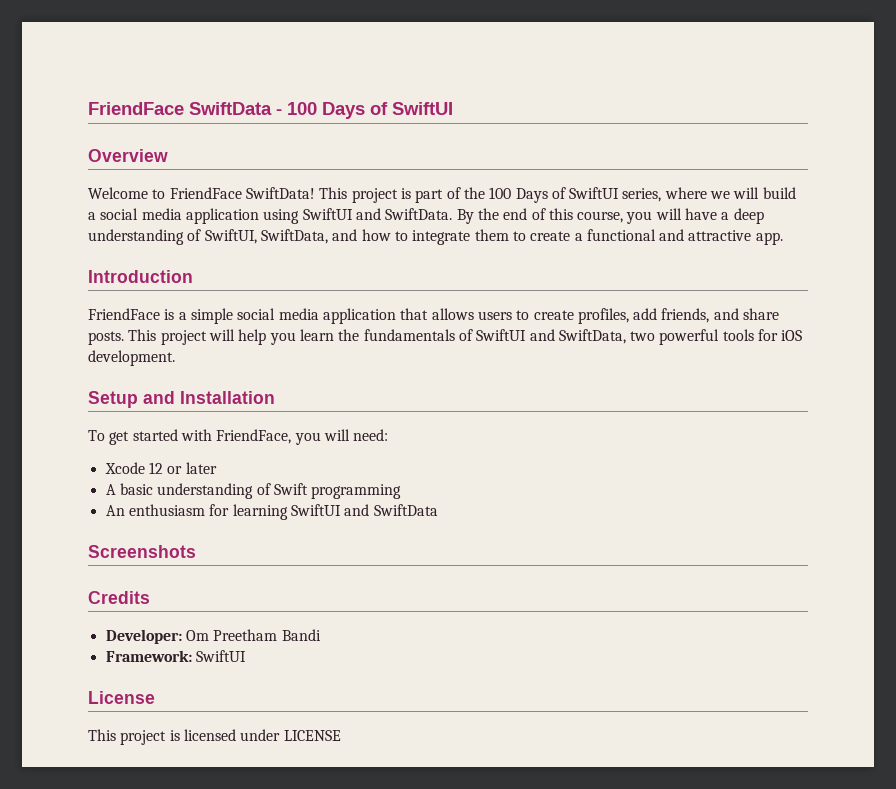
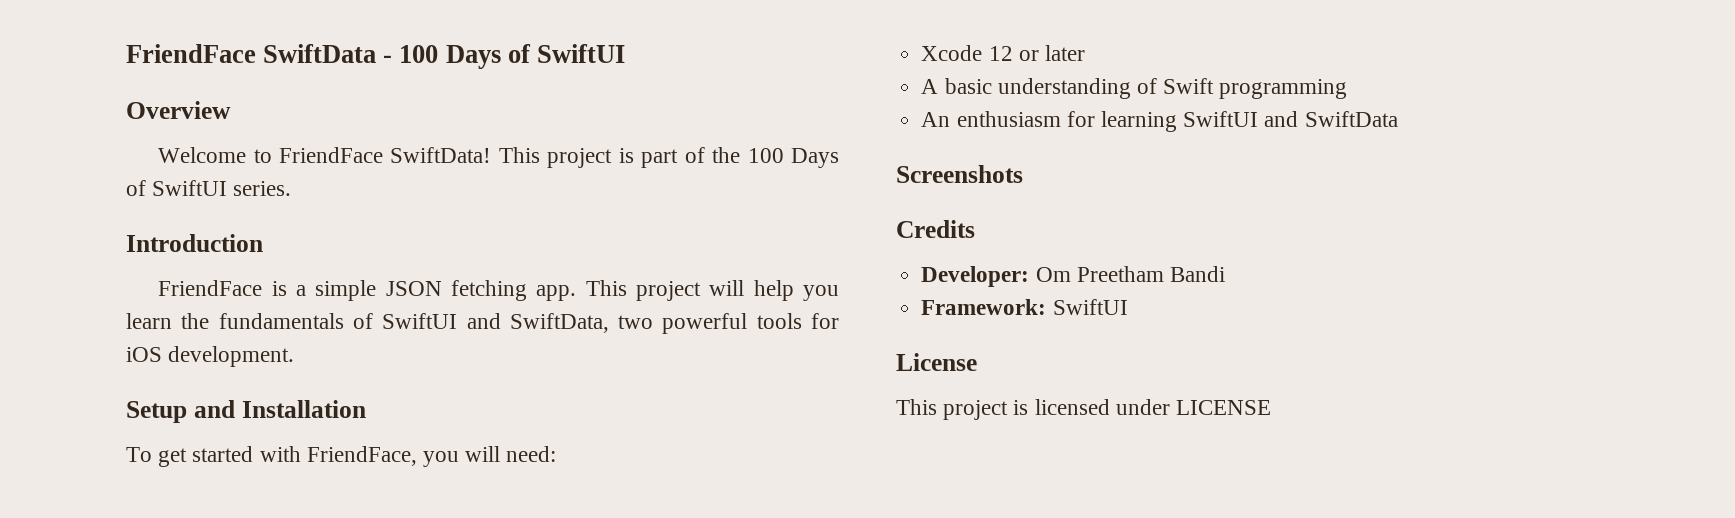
- This project is part of the 100 Days of SwiftUI series, where we will build a social media application using SwiftUI and SwiftData. By the end of this course, you will have a deep understanding of SwiftUI, SwiftData, and how to integrate them to create a functional and attractive app.
+ This project is part of the 100 Days of SwiftUI series.
- FriendFace is a simple social media application that allows users to create profiles, add friends, and share posts.
+ FriendFace is a simple JSON fetching app.

